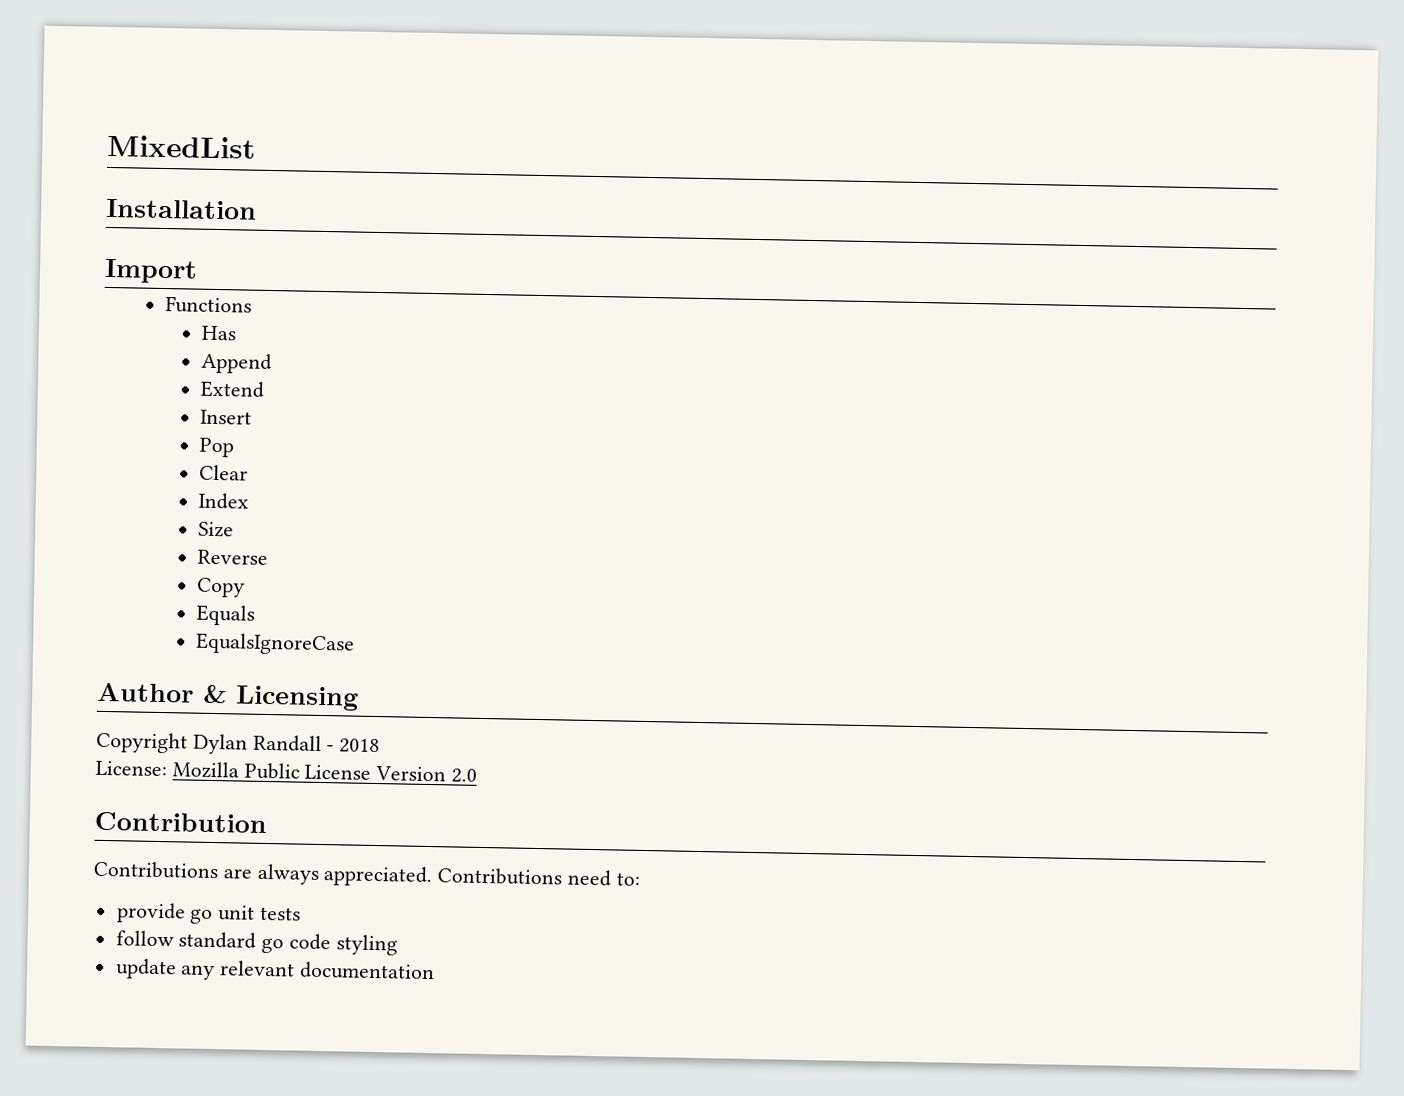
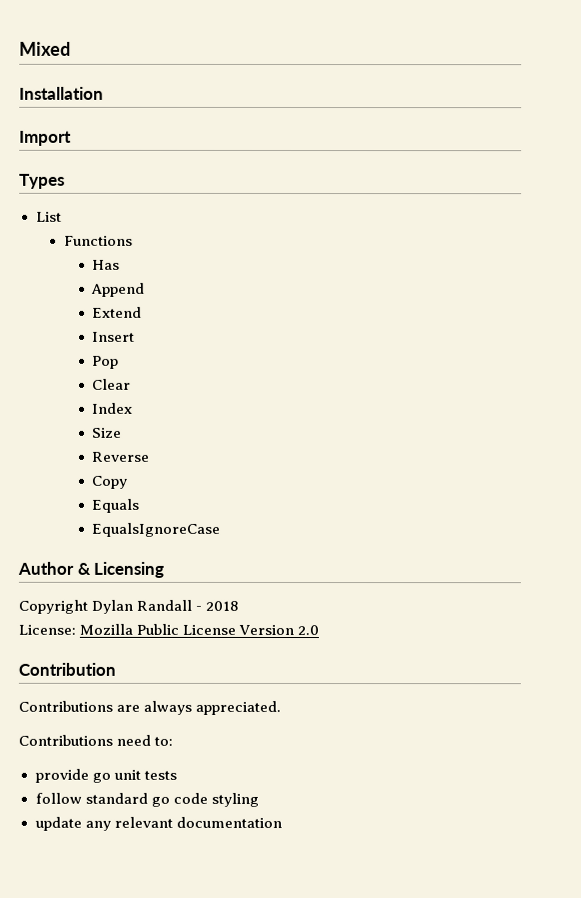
- MixedList
+ Mixed
+ Types
+ List
- Contributions are always appreciated. Contributions need to:
+ Contributions are always appreciated.
+ Contributions need to:

